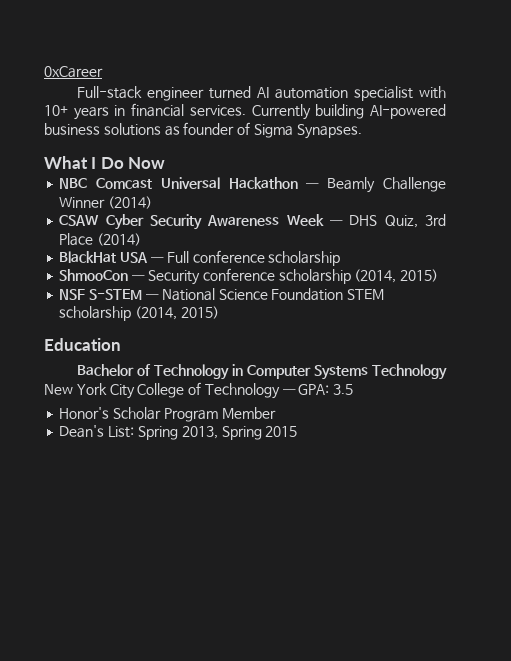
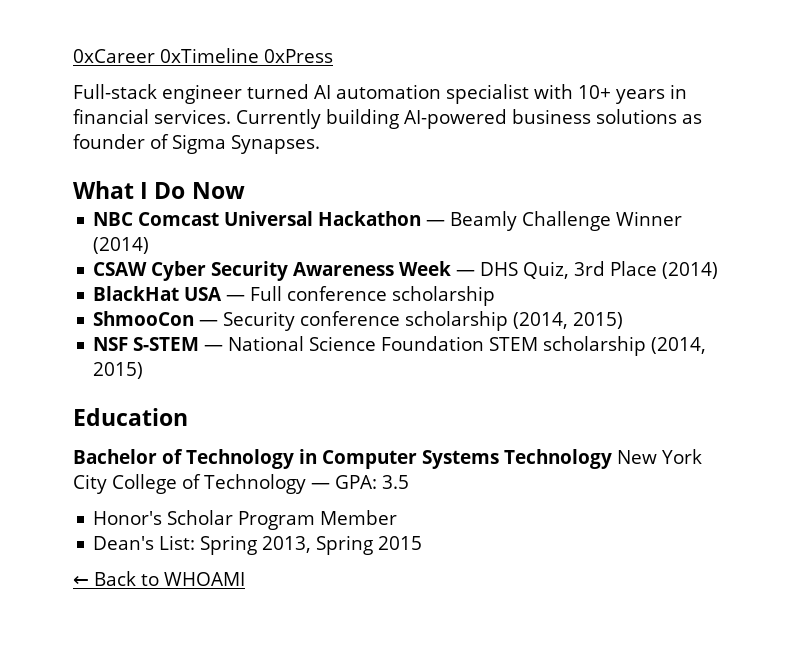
- 0xCareer
+ 0xCareer 0xTimeline 0xPress
+ ← Back to WHOAMI

